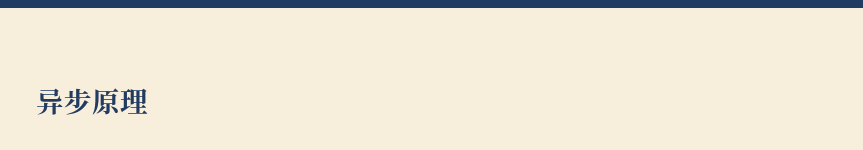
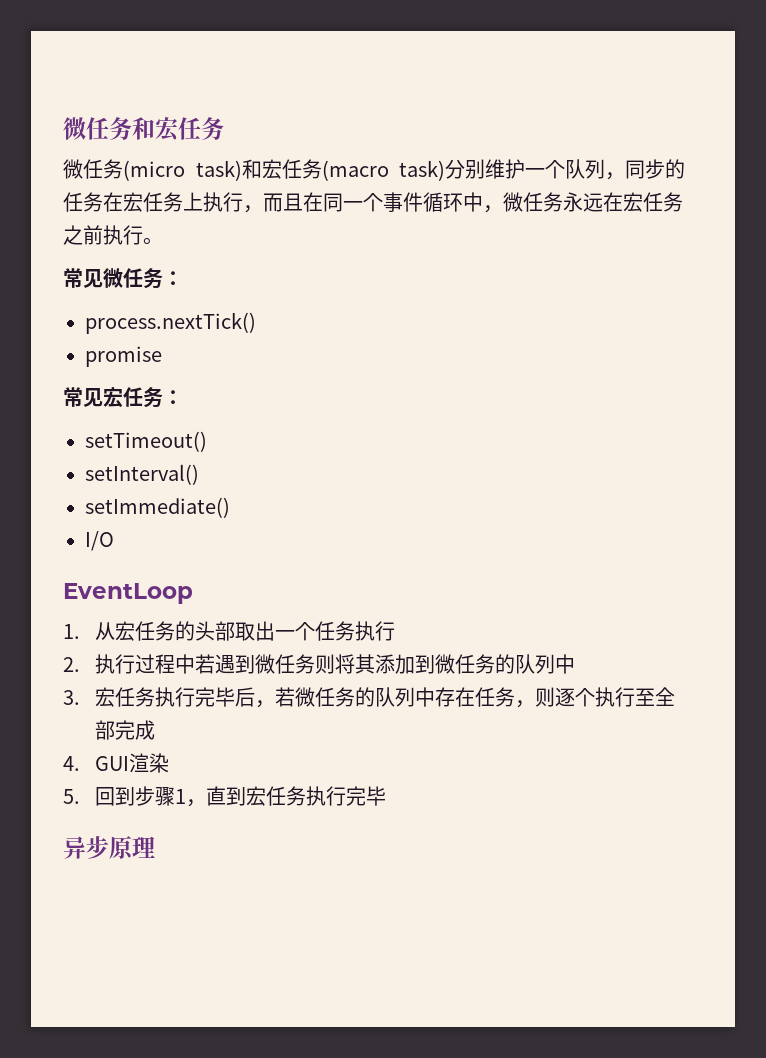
+ 微任务和宏任务
+ 微任务(micro task)和宏任务(macro task)分别维护一个队列，同步的任务在宏任务上执行，而且在同一个事件循环中，微任务永远在宏任务之前执行。
+ 常见微任务：
+ process.nextTick()
+ promise
+ 常见宏任务：
+ setTimeout()
+ setInterval()
+ setImmediate()
+ I/O
+ EventLoop
+ 1.从宏任务的头部取出一个任务执行
+ 2.执行过程中若遇到微任务则将其添加到微任务的队列中
+ 3.宏任务执行完毕后，若微任务的队列中存在任务，则逐个执行至全部完成
+ 4. GUI渲染
+ 5.回到步骤1，直到宏任务执行完毕

